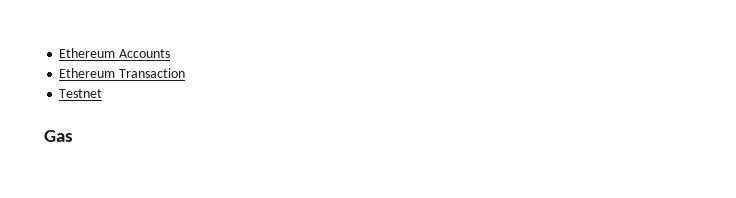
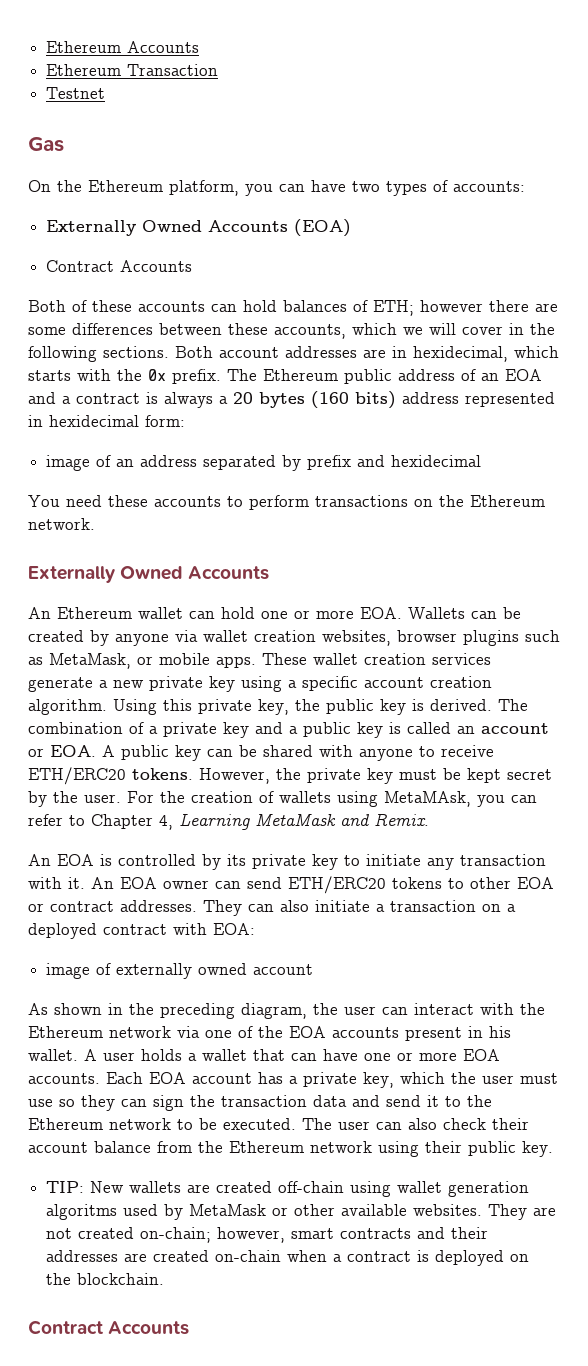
+ On the Ethereum platform, you can have two types of accounts:
+ Externally Owned Accounts (EOA)
+ Contract Accounts
+ Both of these accounts can hold balances of ETH; however there are some differences between these accounts, which we will cover in the following sections. Both account addresses are in hexidecimal, which starts with the 0x prefix. The Ethereum public address of an EOA and a contract is always a 20 bytes (160 bits) address represented in hexidecimal form:
+ image of an address separated by prefix and hexidecimal
+ You need these accounts to perform transactions on the Ethereum network.
+ Externally Owned Accounts
+ An Ethereum wallet can hold one or more EOA. Wallets can be created by anyone via wallet creation websites, browser plugins such as MetaMask, or mobile apps. These wallet creation services generate a new private key using a specific account creation algorithm. Using this private key, the public key is derived. The combination of a private key and a public key is called an account or EOA. A public key can be shared with anyone to receive ETH/ERC20 tokens. However, the private key must be kept secret by the user. For the creation of wallets using MetaMAsk, you can refer to Chapter 4, Learning MetaMask and Remix.
+ An EOA is controlled by its private key to initiate any transaction with it. An EOA owner can send ETH/ERC20 tokens to other EOA or contract addresses. They can also initiate a transaction on a deployed contract with EOA:
+ image of externally owned account
+ As shown in the preceding diagram, the user can interact with the Ethereum network via one of the EOA accounts present in his wallet. A user holds a wallet that can have one or more EOA accounts. Each EOA account has a private key, which the user must use so they can sign the transaction data and send it to the Ethereum network to be executed. The user can also check their account balance from the Ethereum network using their public key.
+ TIP: New wallets are created off-chain using wallet generation algoritms used by MetaMask or other available websites. They are not created on-chain; however, smart contracts and their addresses are created on-chain when a contract is deployed on the blockchain.
+ Contract Accounts

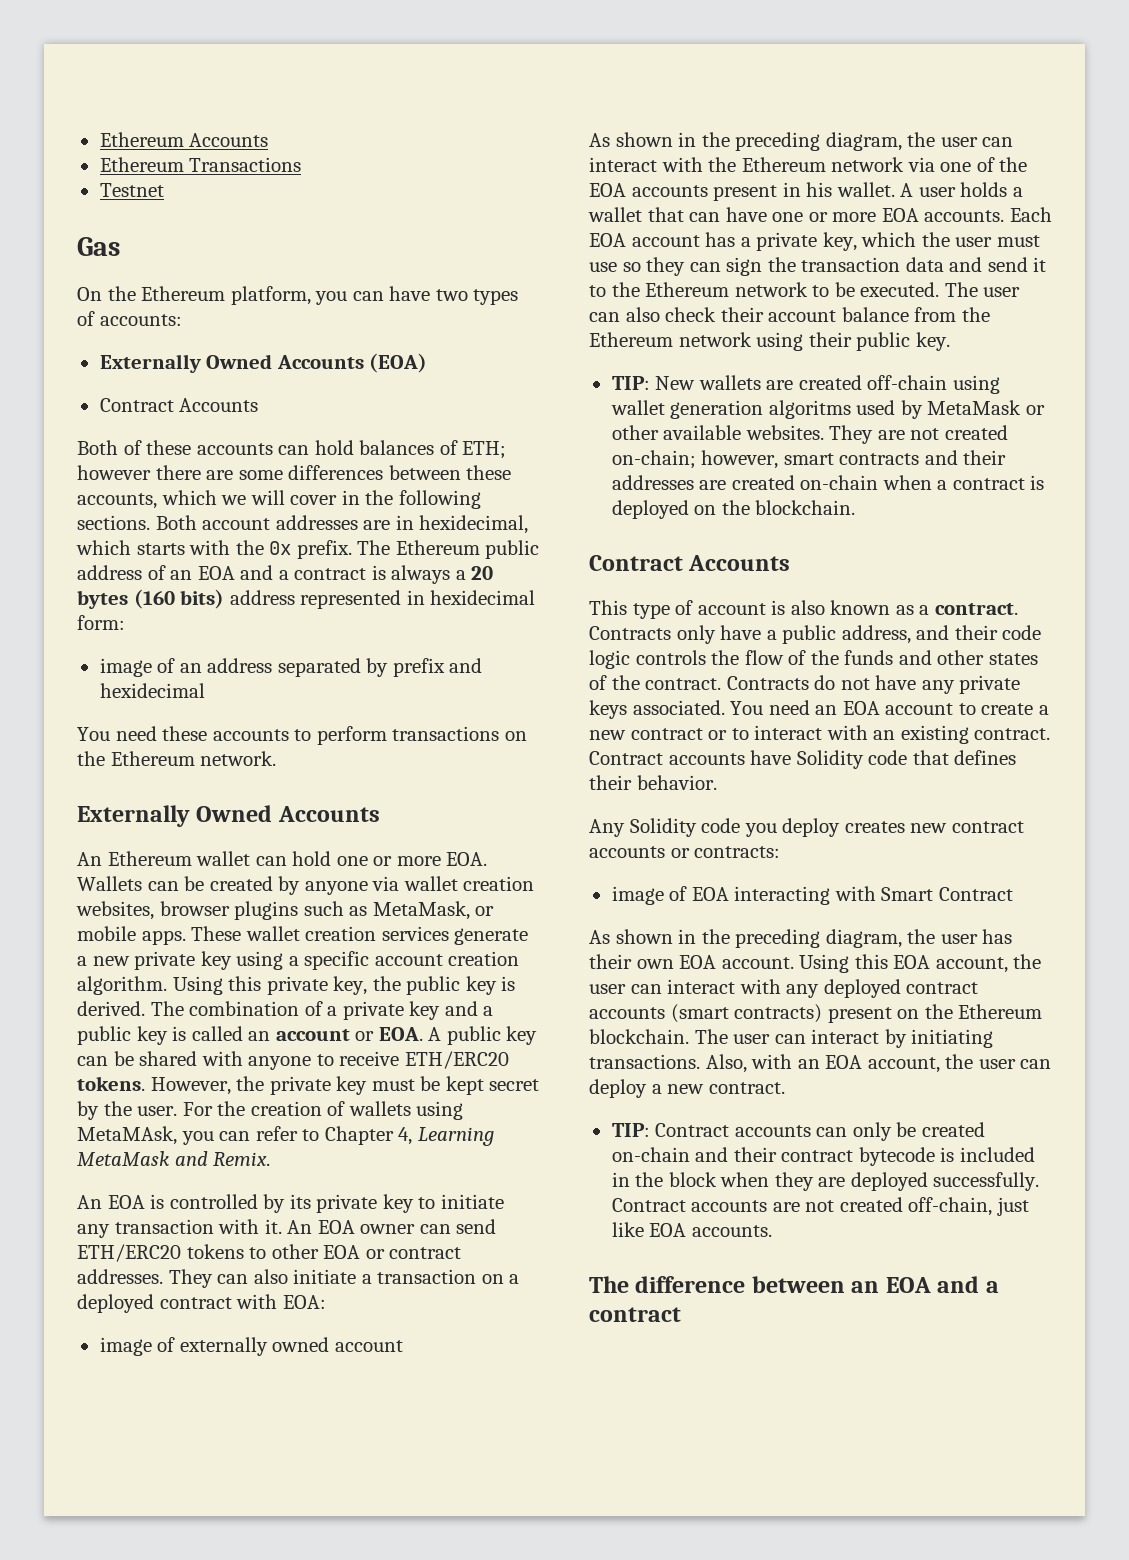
- Ethereum Transaction
+ Ethereum Transactions
+ This type of account is also known as a contract. Contracts only have a public address, and their code logic controls the flow of the funds and other states of the contract. Contracts do not have any private keys associated. You need an EOA account to create a new contract or to interact with an existing contract. Contract accounts have Solidity code that defines their behavior.
+ Any Solidity code you deploy creates new contract accounts or contracts:
+ image of EOA interacting with Smart Contract
+ As shown in the preceding diagram, the user has their own EOA account. Using this EOA account, the user can interact with any deployed contract accounts (smart contracts) present on the Ethereum blockchain. The user can interact by initiating transactions. Also, with an EOA account, the user can deploy a new contract.
+ TIP: Contract accounts can only be created on-chain and their contract bytecode is included in the block when they are deployed successfully. Contract accounts are not created off-chain, just like EOA accounts.
+ The difference between an EOA and a contract

